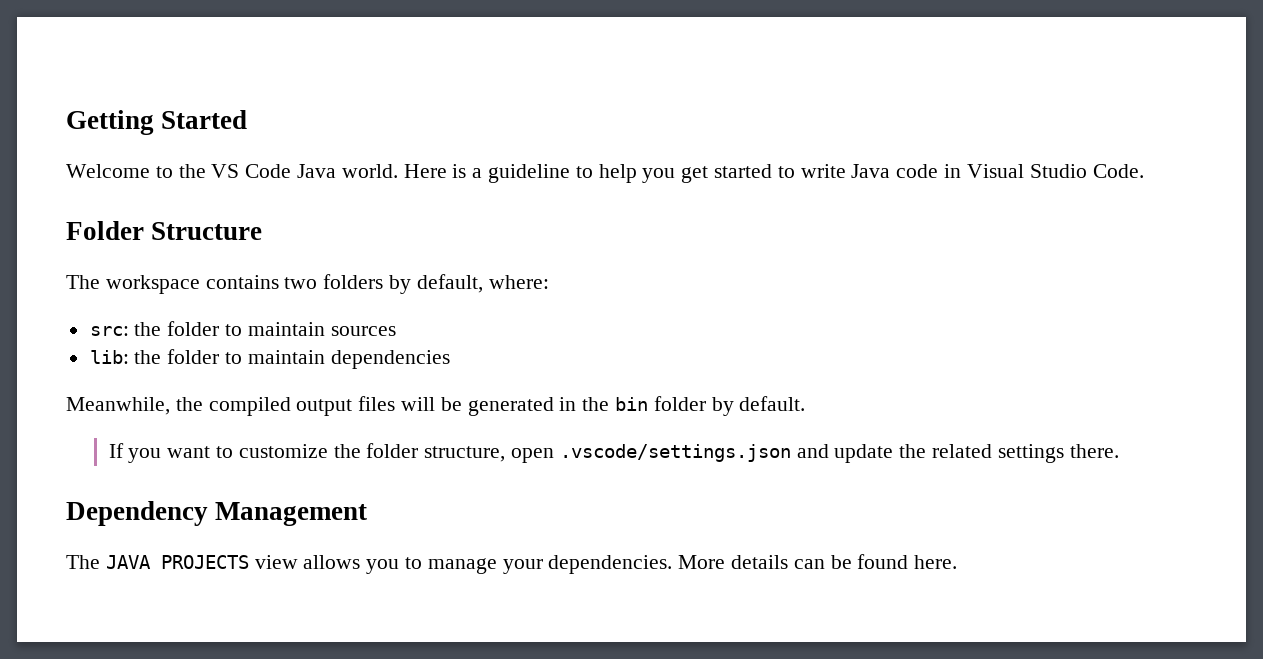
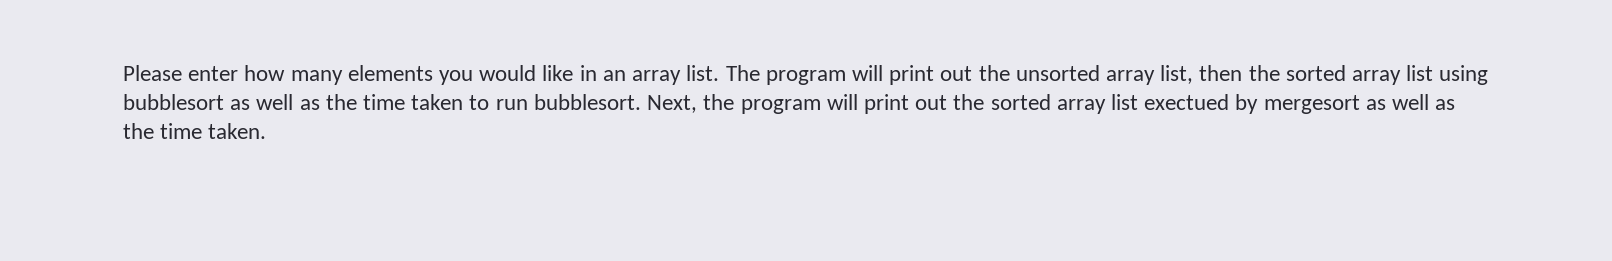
- Getting Started
- Welcome to the VS Code Java world. Here is a guideline to help you get started to write Java code in Visual Studio Code.
- Folder Structure
- The workspace contains two folders by default, where:
- src: the folder to maintain sources
- lib: the folder to maintain dependencies
- Meanwhile, the compiled output files will be generated in the bin folder by default.
- If you want to customize the folder structure, open .vscode/settings.json and update the related settings there.
- Dependency Management
- The JAVA PROJECTS view allows you to manage your dependencies. More details can be found here.
+ Please enter how many elements you would like in an array list. The program will print out the unsorted array list, then the sorted array list using bubblesort as well as the time taken to run bubblesort. Next, the program will print out the sorted array list exectued by mergesort as well as the time taken.

